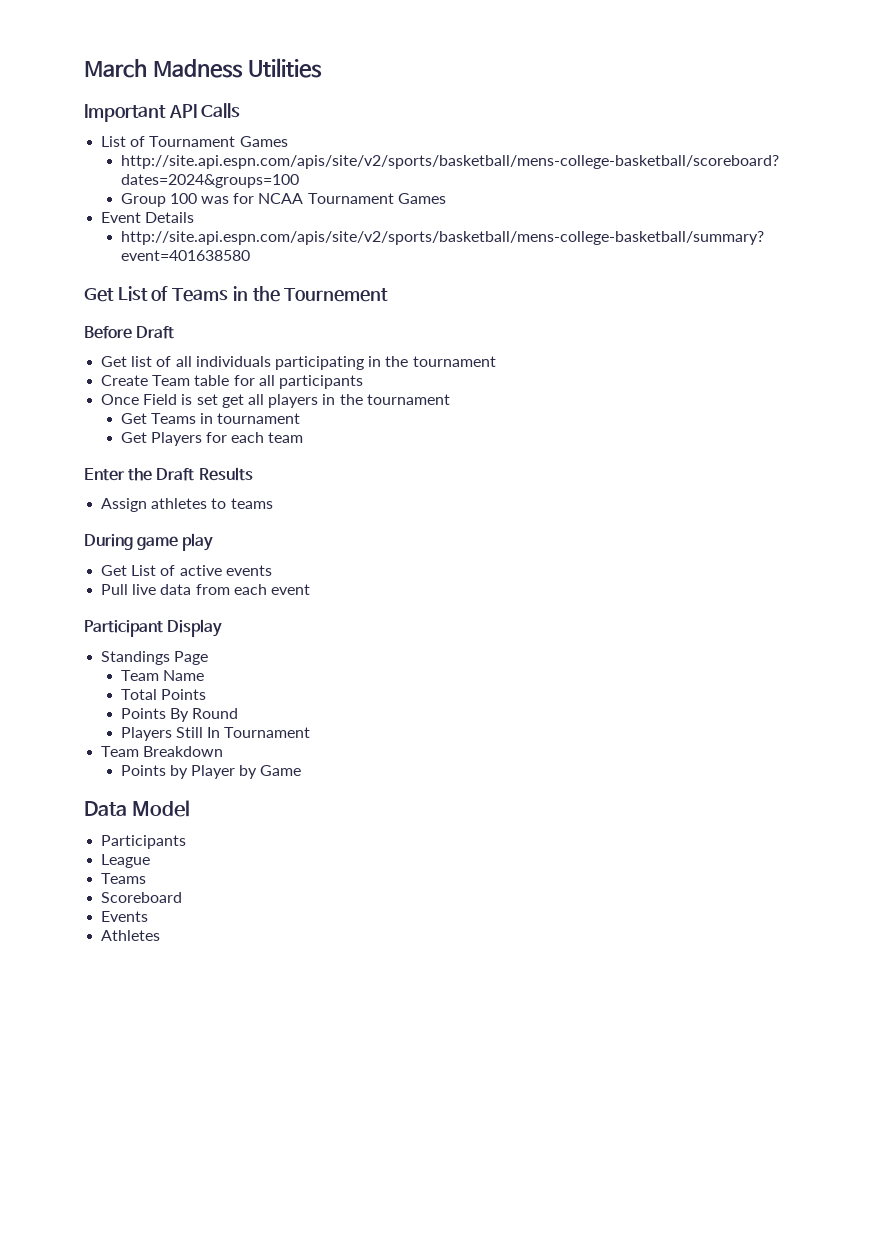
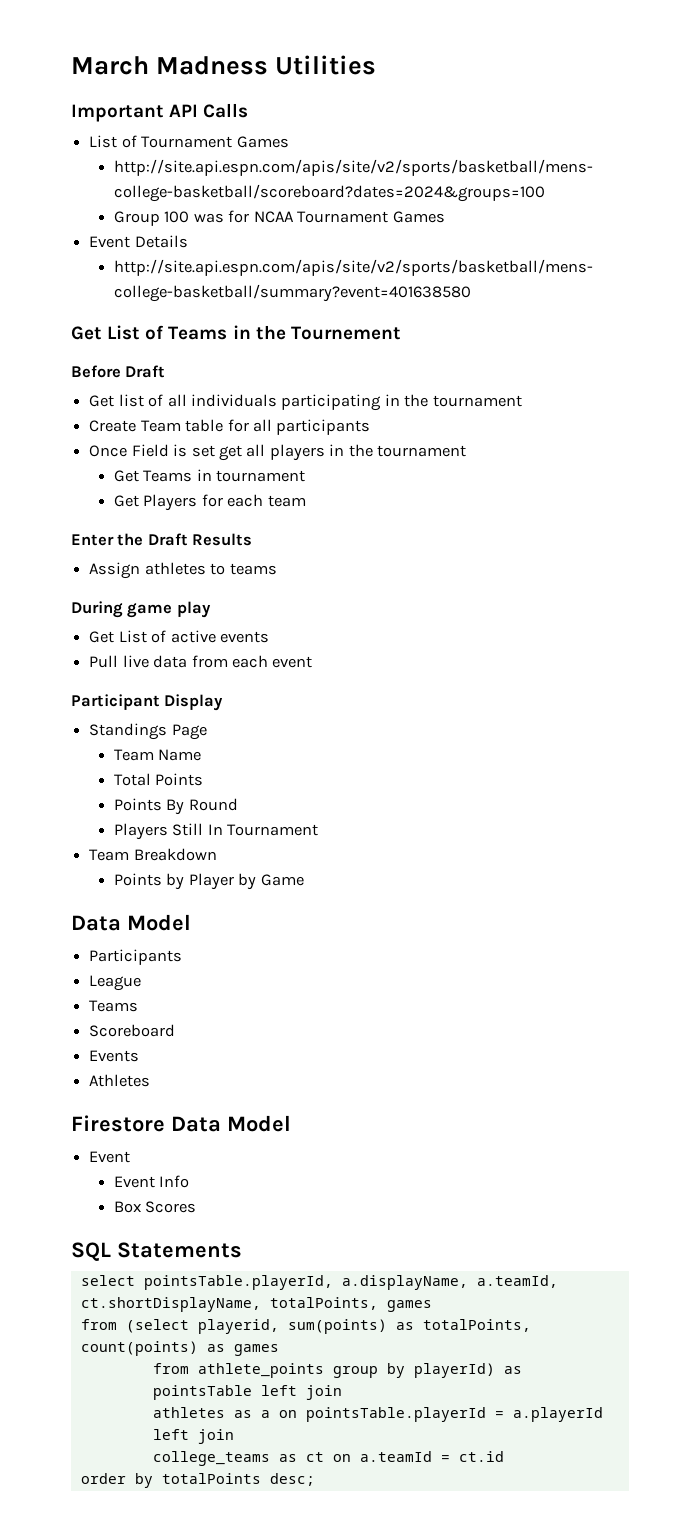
+ Firestore Data Model
+ Event
+ Event Info
+ Box Scores
+ SQL Statements
+ select pointsTable.playerId, a.displayName, a.teamId, ct.shortDisplayName, totalPoints, games
+ from (select playerid, sum(points) as totalPoints, count(points) as games
+ from athlete_points group by playerId) as pointsTable left join
+ athletes as a on pointsTable.playerId = a.playerId left join
+ college_teams as ct on a.teamId = ct.id
+ order by totalPoints desc;

